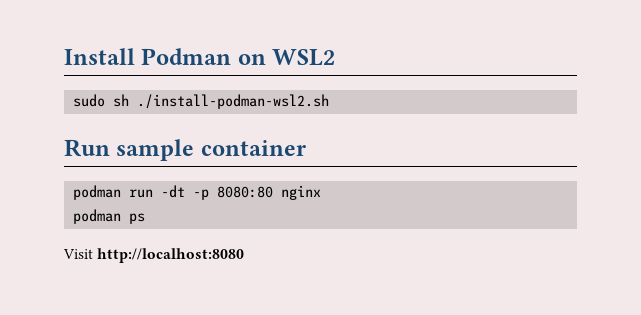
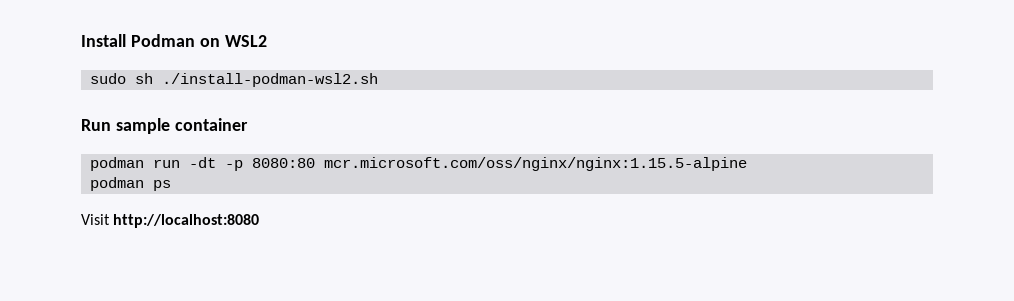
- podman run -dt -p 8080:80 nginx
+ podman run -dt -p 8080:80 mcr.microsoft.com/oss/nginx/nginx:1.15.5-alpine

